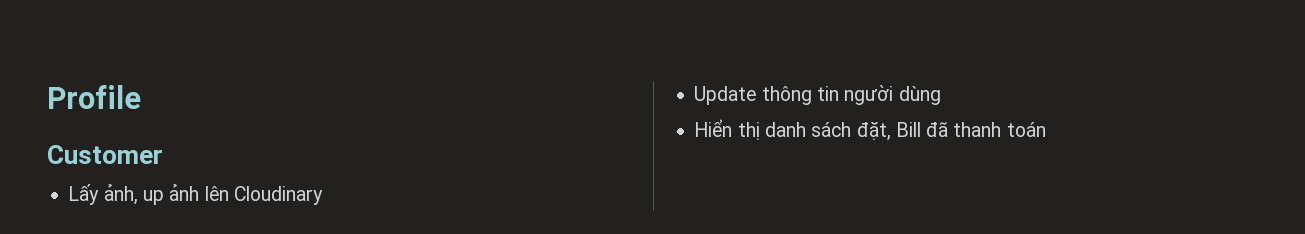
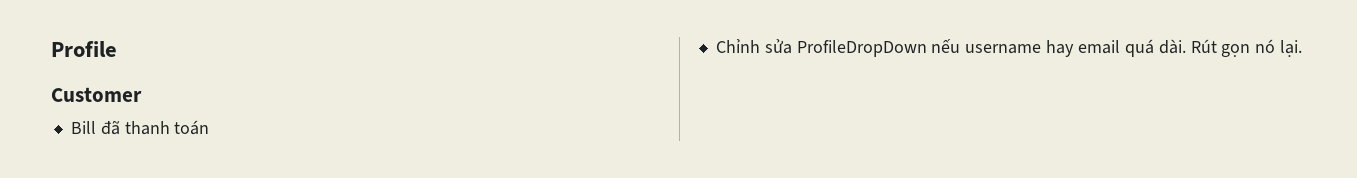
- Lấy ảnh, up ảnh lên Cloudinary
- Update thông tin người dùng
- Hiển thị danh sách đặt, Bill đã thanh toán
+ Bill đã thanh toán
+ Chỉnh sửa ProfileDropDown nếu username hay email quá dài. Rút gọn nó lại.

